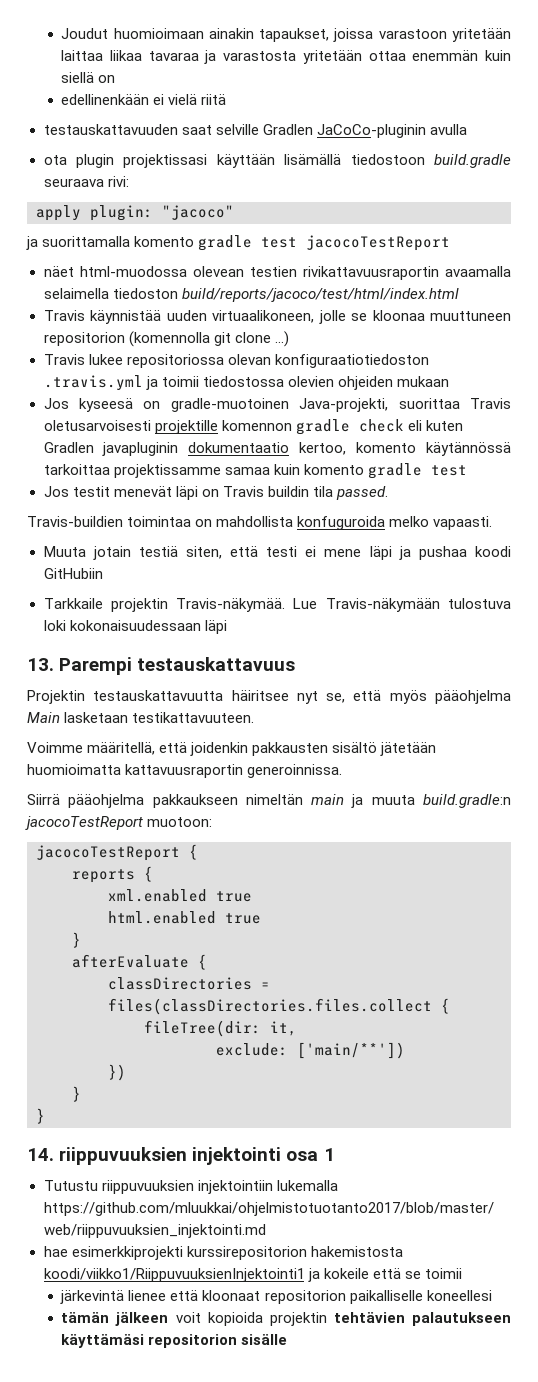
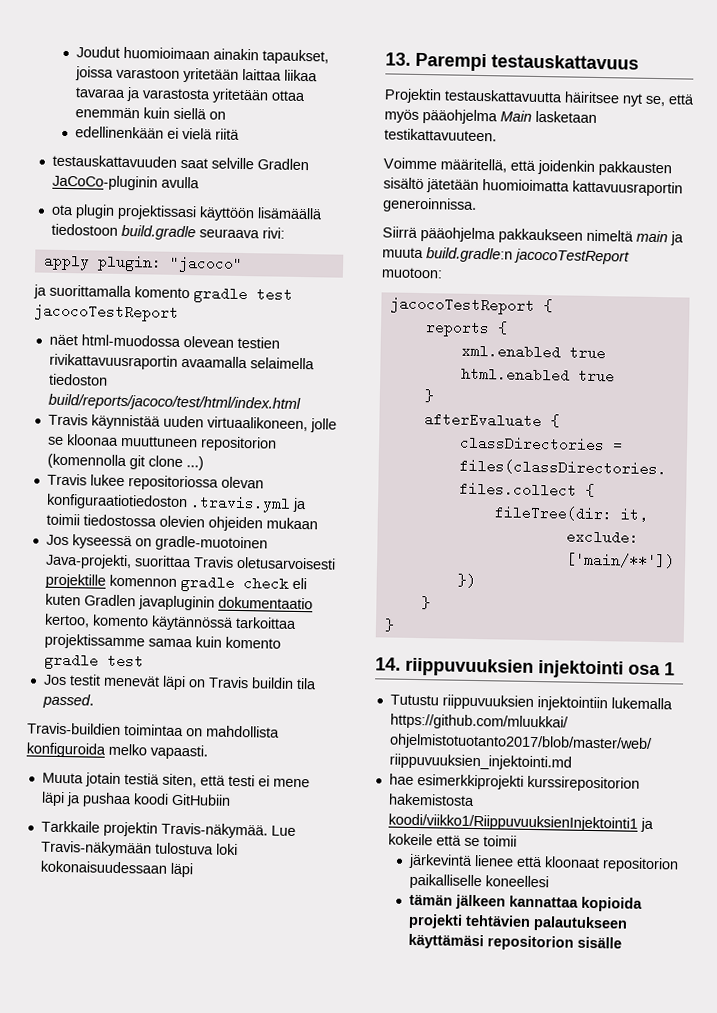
- ota plugin projektissasi käyttään lisämällä tiedostoon build.gradle seuraava rivi:
+ ota plugin projektissasi käyttöön lisämäällä tiedostoon build.gradle seuraava rivi:
- Jos kyseesä on gradle-muotoinen Java-projekti, suorittaa Travis oletusarvoisesti projektille komennon gradle check eli kuten Gradlen javapluginin dokumentaatio kertoo, komento käytännössä tarkoittaa projektissamme samaa kuin komento gradle test
+ Jos kyseessä on gradle-muotoinen Java-projekti, suorittaa Travis oletusarvoisesti projektille komennon gradle check eli kuten Gradlen javapluginin dokumentaatio kertoo, komento käytännössä tarkoittaa projektissamme samaa kuin komento gradle test
- Travis-buildien toimintaa on mahdollista konfuguroida melko vapaasti.
+ Travis-buildien toimintaa on mahdollista konfiguroida melko vapaasti.
- Siirrä pääohjelma pakkaukseen nimeltän main ja muuta build.gradle:n jacocoTestReport muotoon:
+ Siirrä pääohjelma pakkaukseen nimeltä main ja muuta build.gradle:n jacocoTestReport muotoon:
- tämän jälkeen voit kopioida projektin tehtävien palautukseen käyttämäsi repositorion sisälle
+ tämän jälkeen kannattaa kopioida projekti tehtävien palautukseen käyttämäsi repositorion sisälle

